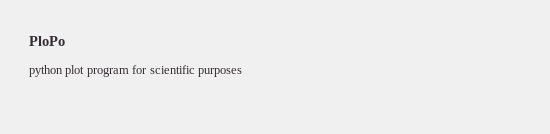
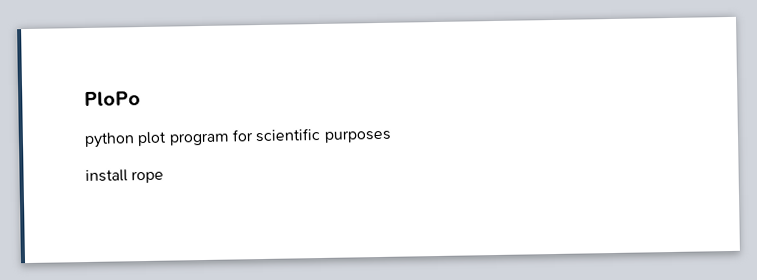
+ install rope

